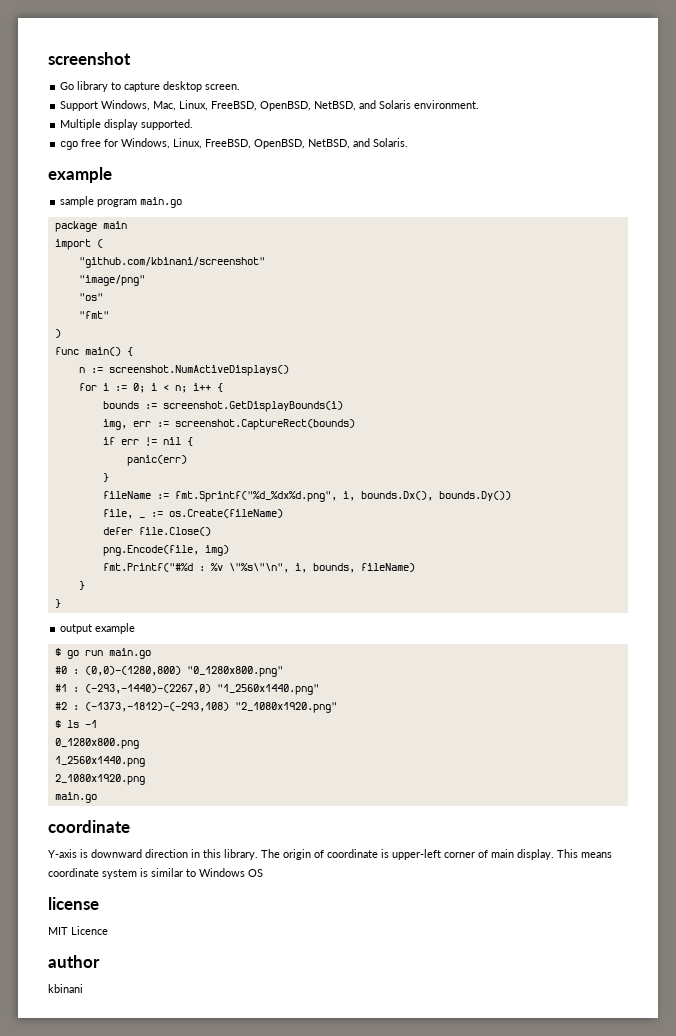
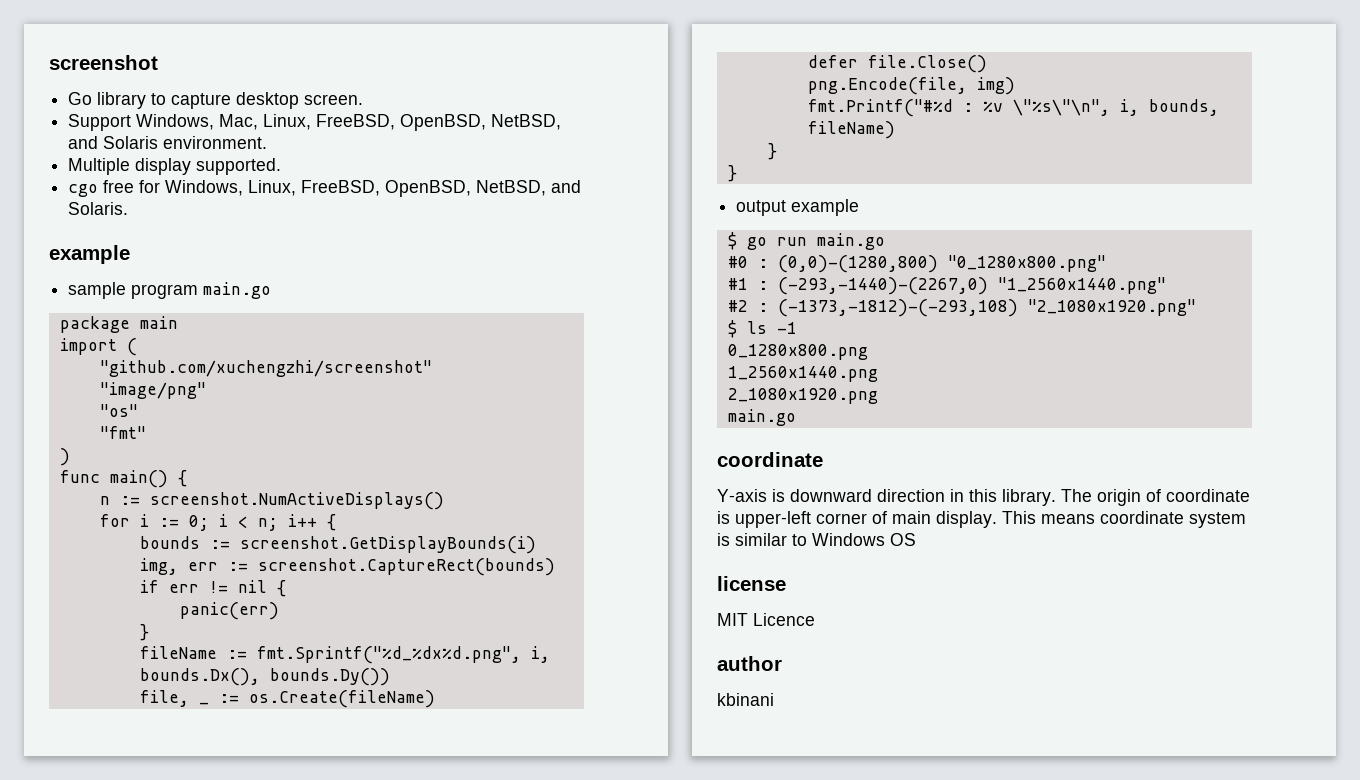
- "github.com/kbinani/screenshot"
+ "github.com/xuchengzhi/screenshot"

